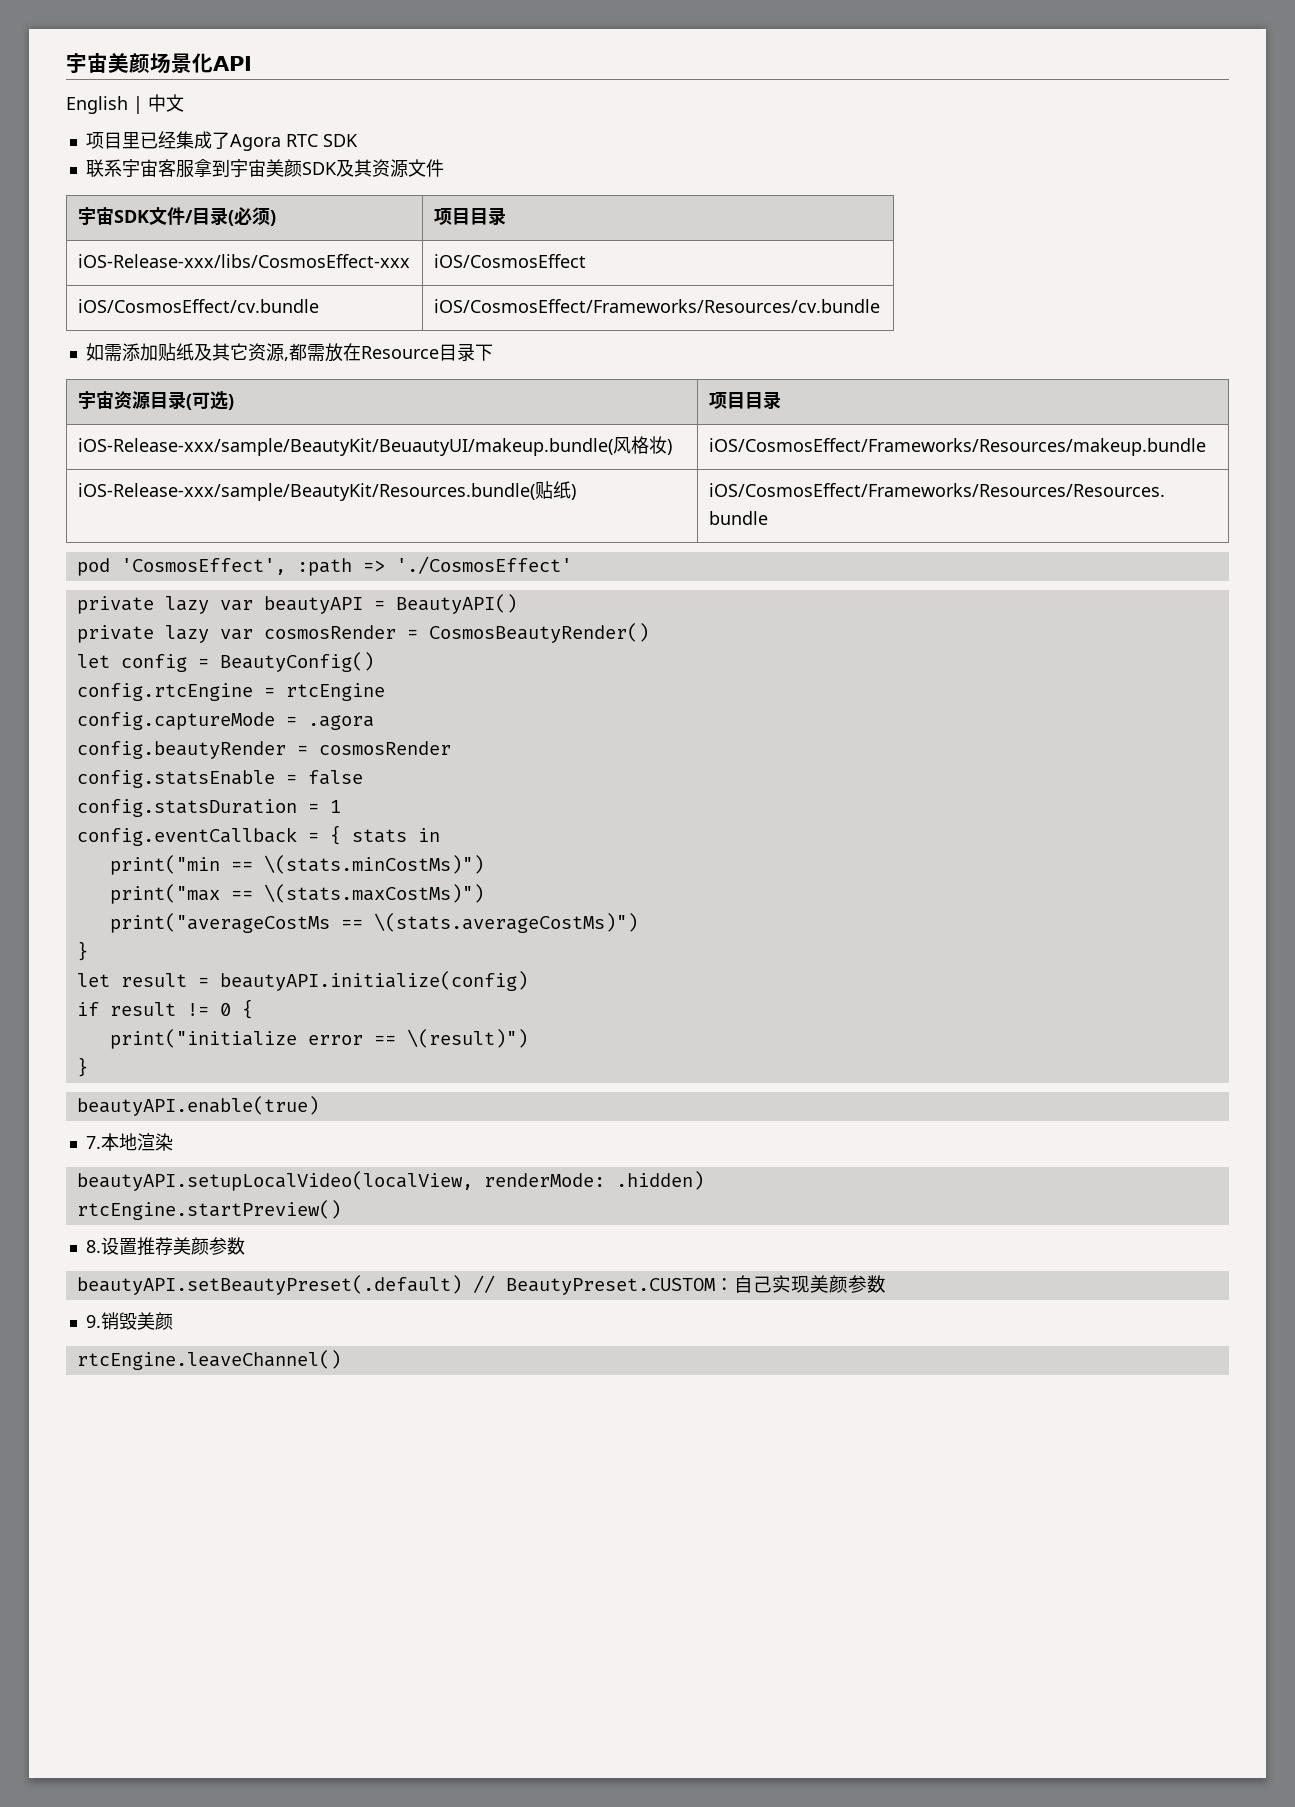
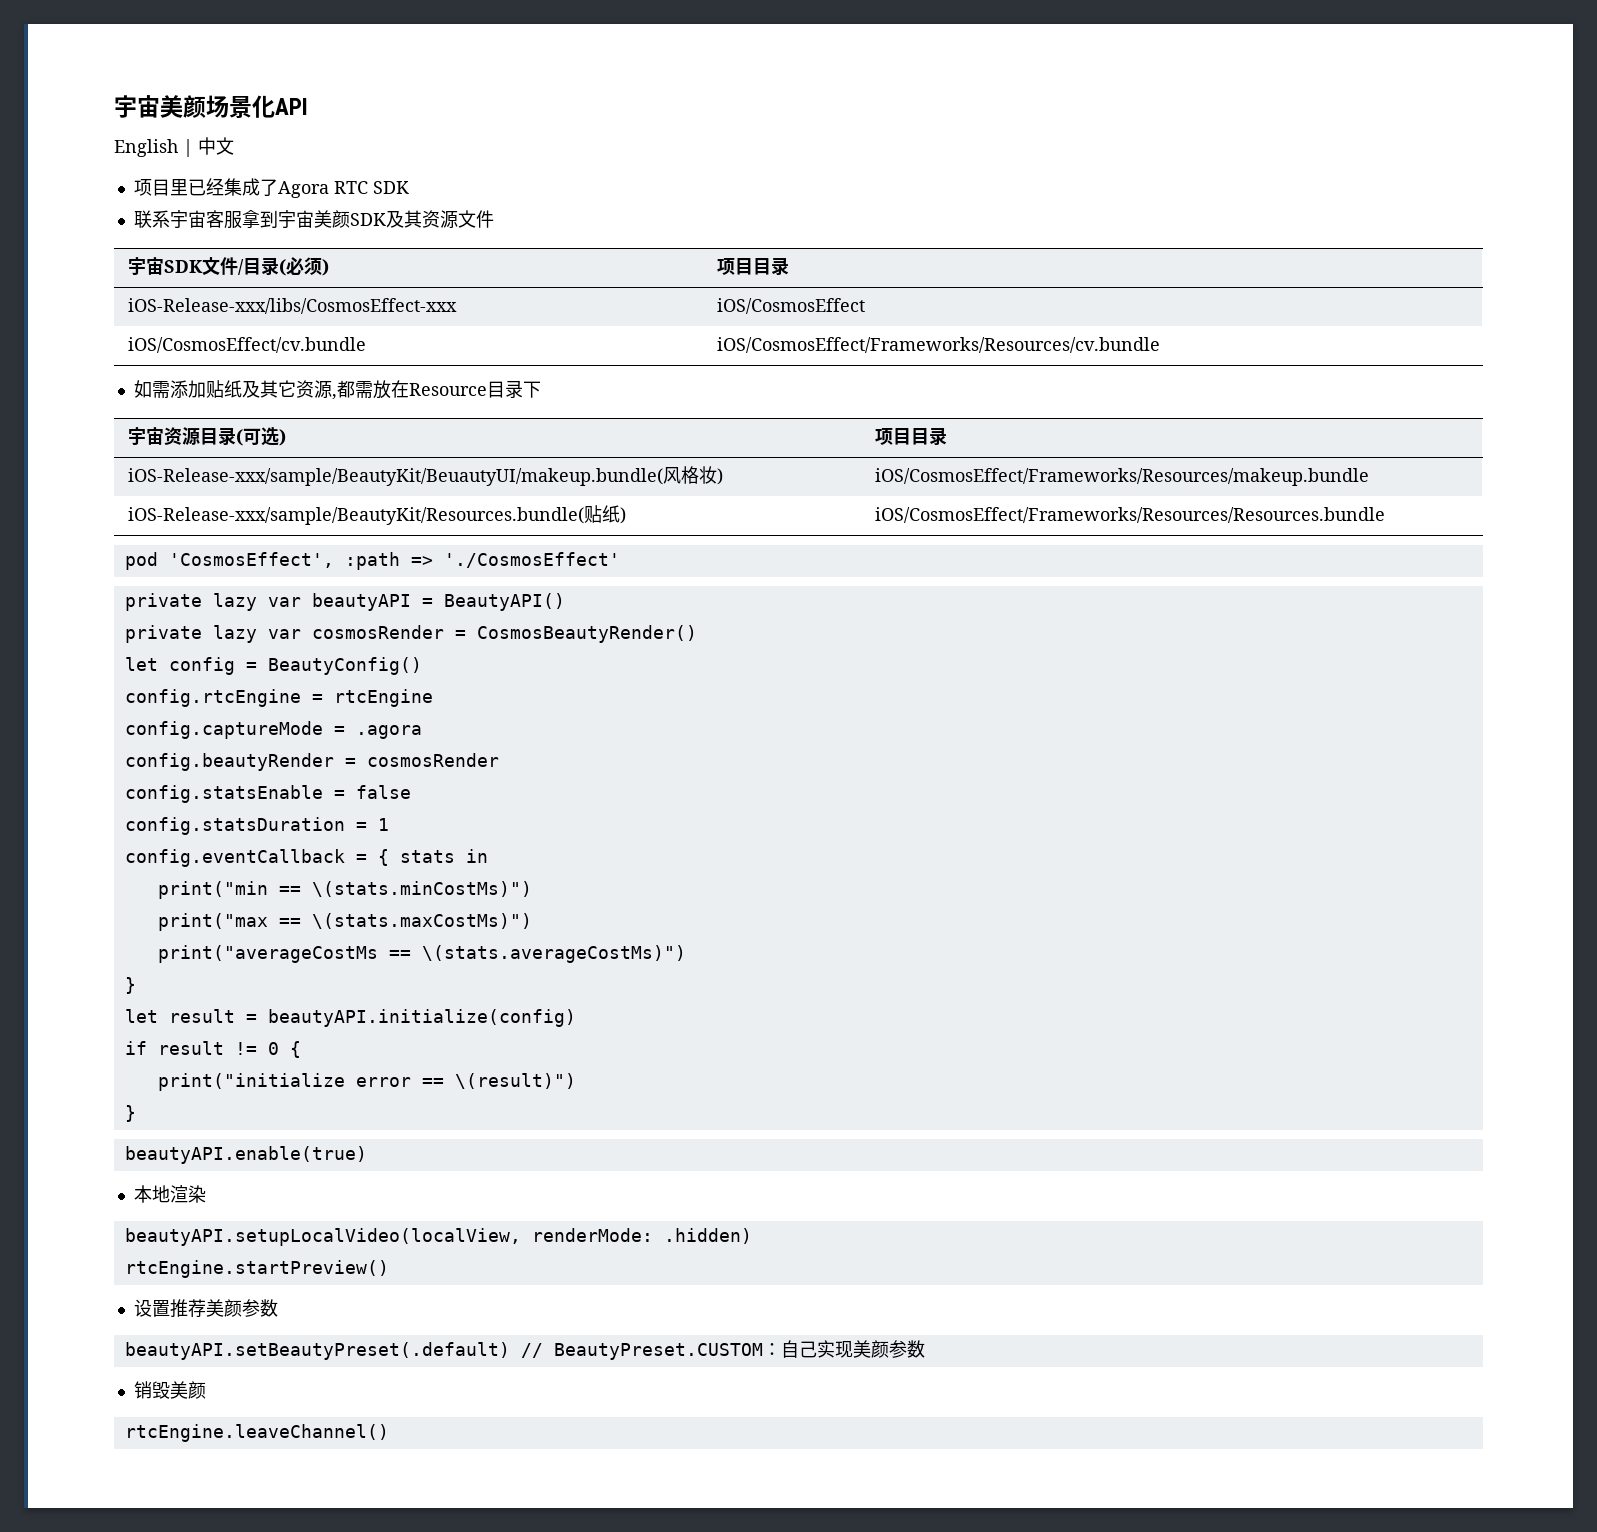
- 7.本地渲染
+ 本地渲染
- 8.设置推荐美颜参数
+ 设置推荐美颜参数
- 9.销毁美颜
+ 销毁美颜

